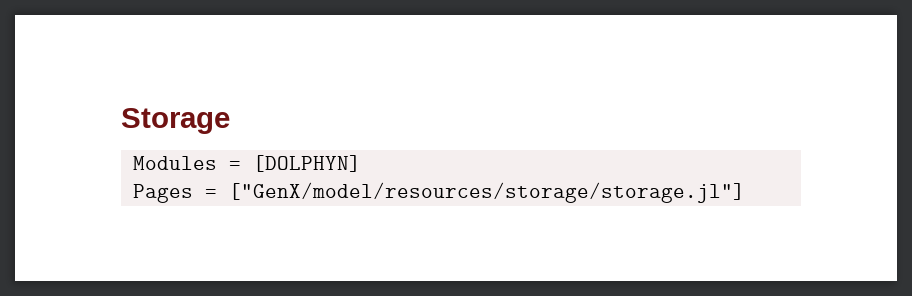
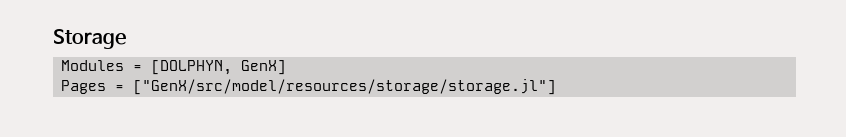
- Modules = [DOLPHYN]
+ Modules = [DOLPHYN, GenX]
- Pages = ["GenX/model/resources/storage/storage.jl"]
+ Pages = ["GenX/src/model/resources/storage/storage.jl"]

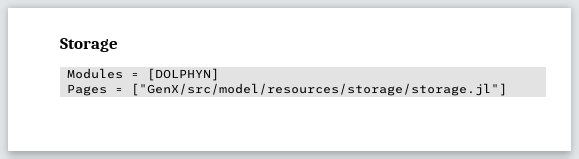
- Modules = [DOLPHYN, GenX]
+ Modules = [DOLPHYN]

